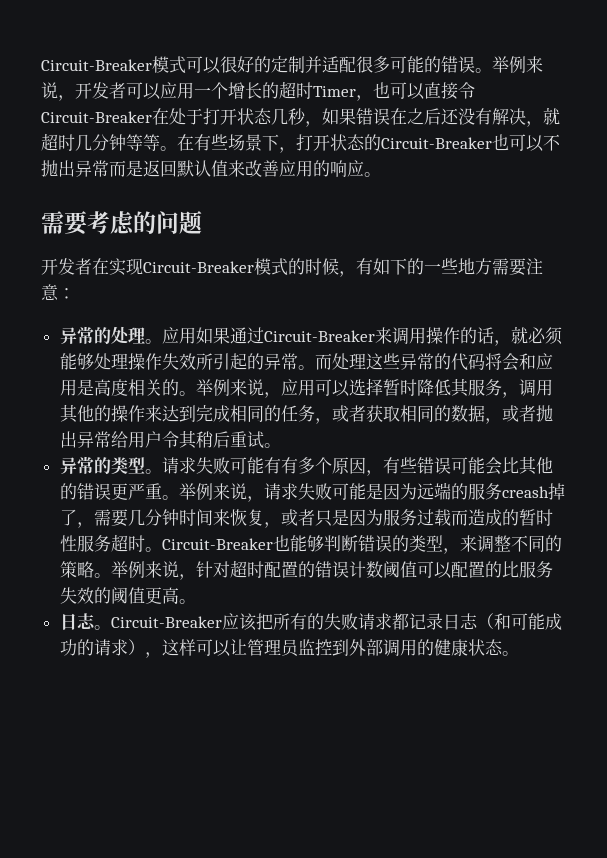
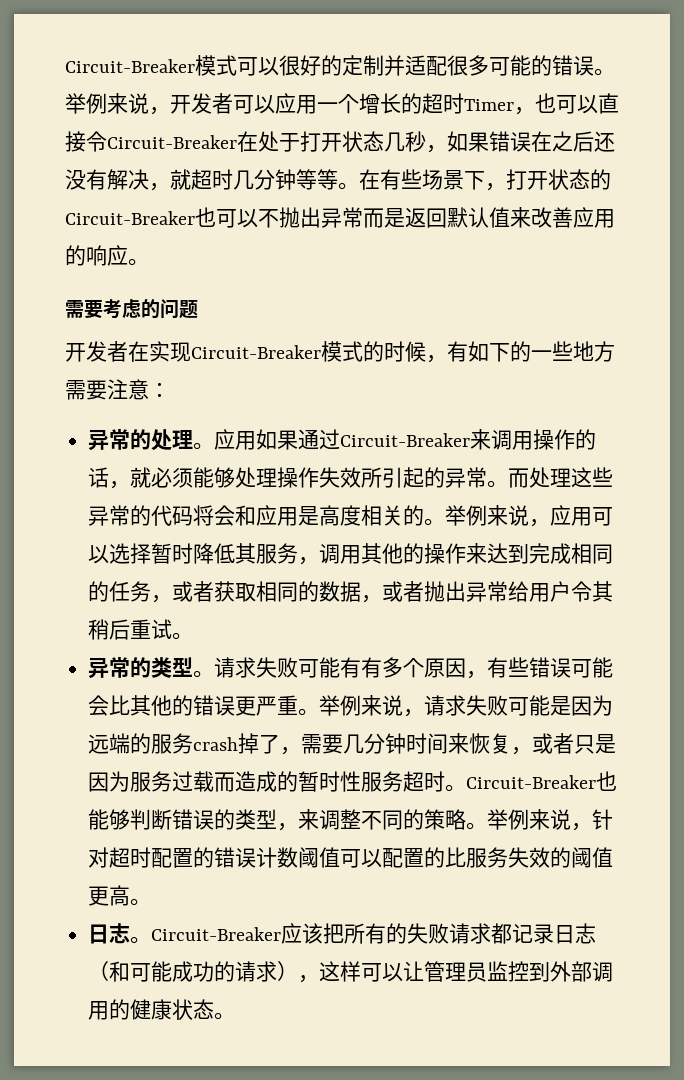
- 举例来说，请求失败可能是因为远端的服务creash掉了，需要几分钟时间来恢复，或者只是因为服务过载而造成的暂时性服务超时。
+ 举例来说，请求失败可能是因为远端的服务crash掉了，需要几分钟时间来恢复，或者只是因为服务过载而造成的暂时性服务超时。

